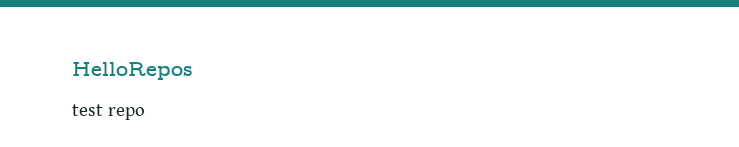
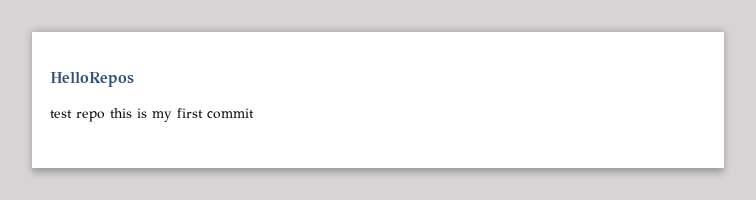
- test repo
+ test repo this is my first commit

